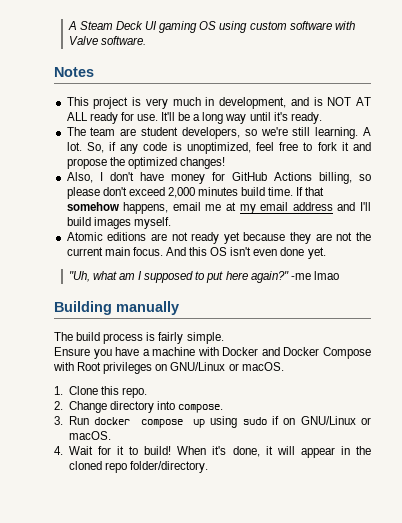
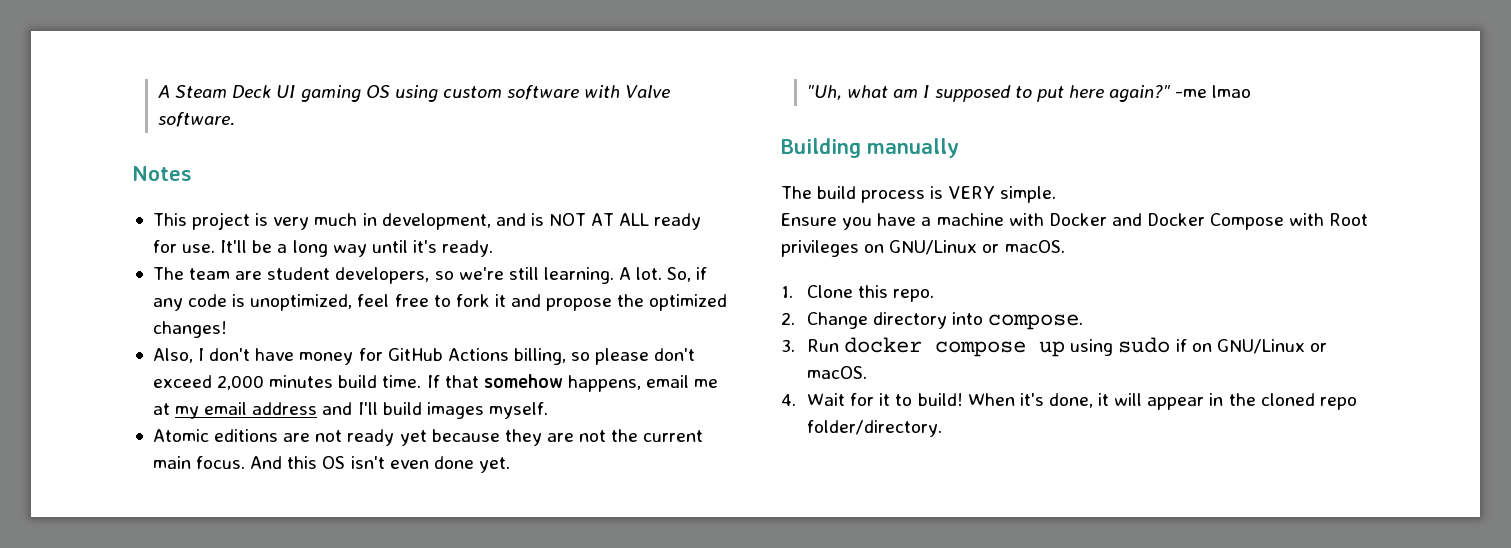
- The build process is fairly simple.
+ The build process is VERY simple.

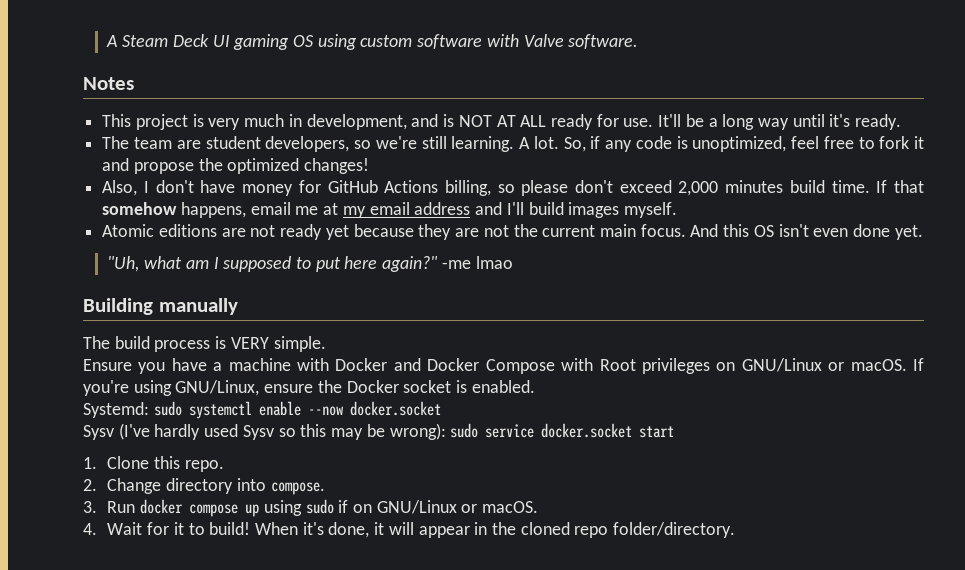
+ If you're using GNU/Linux, ensure the Docker socket is enabled.
+ Systemd: sudo systemctl enable --now docker.socket
+ Sysv (I've hardly used Sysv so this may be wrong): sudo service docker.socket start

